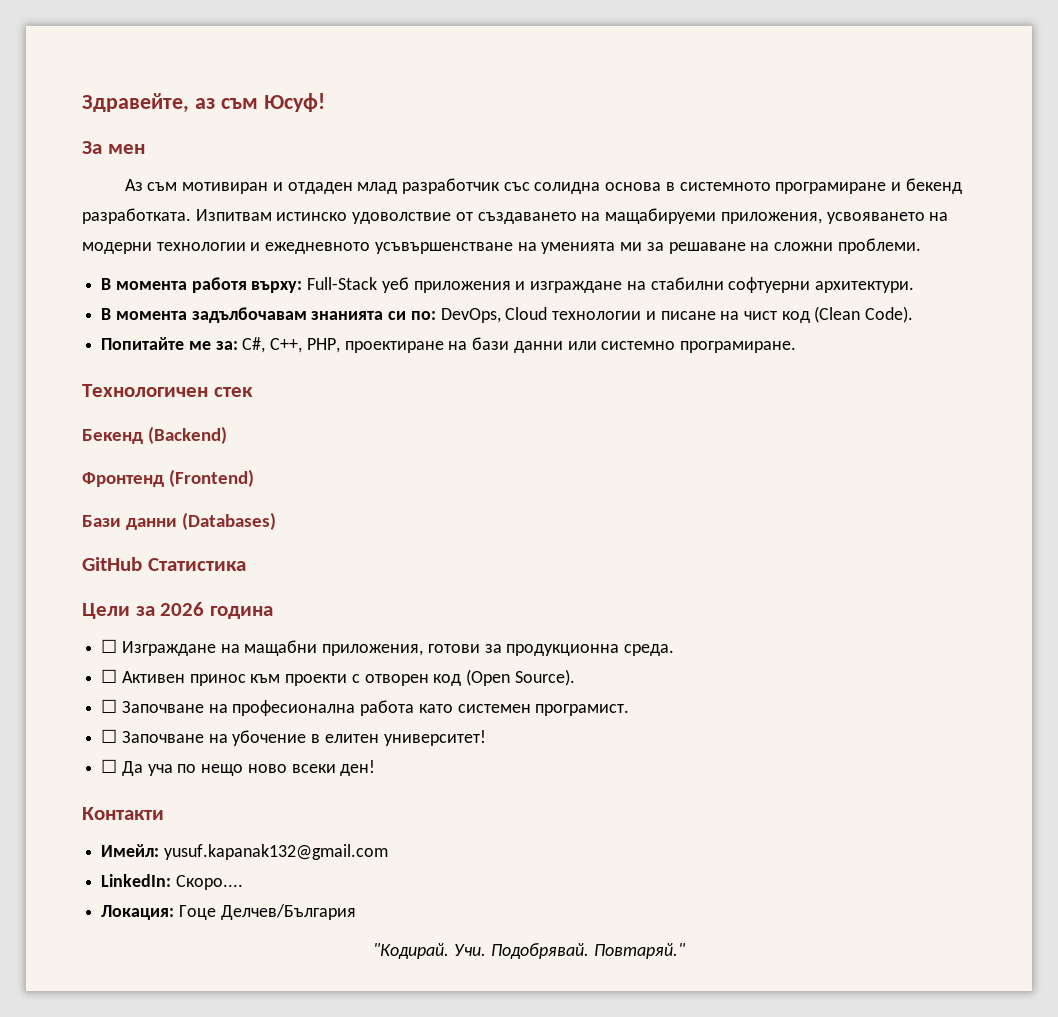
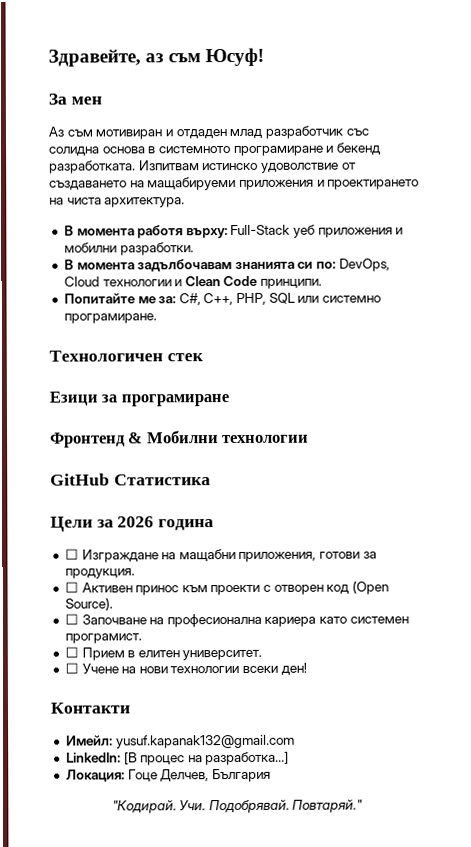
- Изпитвам истинско удоволствие от създаването на мащабируеми приложения, усвояването на модерни технологии и ежедневното усъвършенстване на уменията ми за решаване на сложни проблеми.
+ Изпитвам истинско удоволствие от създаването на мащабируеми приложения и проектирането на чиста архитектура.
- В момента работя върху: Full-Stack уеб приложения и изграждане на стабилни софтуерни архитектури.
+ В момента работя върху: Full-Stack уеб приложения и мобилни разработки.
- В момента задълбочавам знанията си по: DevOps, Cloud технологии и писане на чист код (Clean Code).
+ В момента задълбочавам знанията си по: DevOps, Cloud технологии и Clean Code принципи.
- Попитайте ме за: C#, C++, PHP, проектиране на бази данни или системно програмиране.
+ Попитайте ме за: C#, C++, PHP, SQL или системно програмиране.
- Бекенд (Backend)
- Фронтенд (Frontend)
- Бази данни (Databases)
+ Езици за програмиране
+ Фронтенд & Мобилни технологии
- ☐ Изграждане на мащабни приложения, готови за продукционна среда.
+ ☐ Изграждане на мащабни приложения, готови за продукция.
- ☐ Започване на професионална работа като системен програмист.
+ ☐ Започване на професионална кариера като системен програмист.
- ☐ Започване на убочение в елитен университет!
- ☐ Да уча по нещо ново всеки ден!
+ ☐ Прием в елитен университет.
+ ☐ Учене на нови технологии всеки ден!
- LinkedIn: Скоро....
+ LinkedIn: [В процес на разработка...]
- Локация: Гоце Делчев/България
+ Локация: Гоце Делчев, България

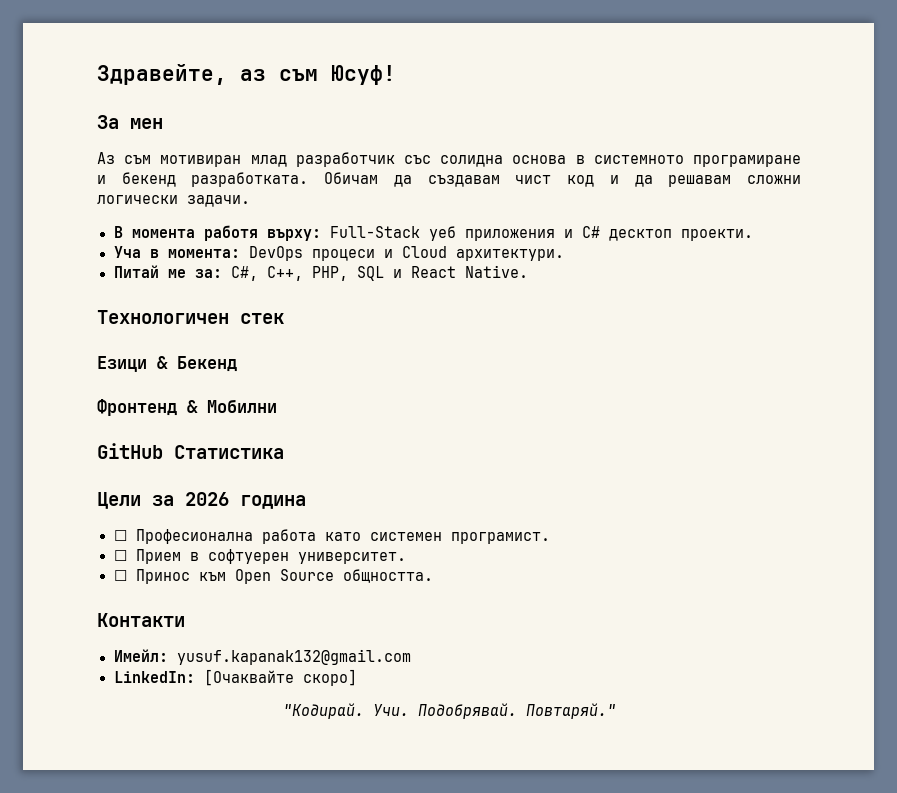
- Аз съм мотивиран и отдаден млад разработчик със солидна основа в системното програмиране и бекенд разработката.
+ Аз съм мотивиран млад разработчик със солидна основа в системното програмиране и бекенд разработката.
- Изпитвам истинско удоволствие от създаването на мащабируеми приложения и проектирането на чиста архитектура.
+ Обичам да създавам чист код и да решавам сложни логически задачи.
- В момента работя върху: Full-Stack уеб приложения и мобилни разработки.
- В момента задълбочавам знанията си по: DevOps, Cloud технологии и Clean Code принципи.
- Попитайте ме за: C#, C++, PHP, SQL или системно програмиране.
+ В момента работя върху: Full-Stack уеб приложения и C# десктоп проекти.
+ Уча в момента: DevOps процеси и Cloud архитектури.
+ Питай ме за: C#, C++, PHP, SQL и React Native.
- Езици за програмиране
+ Езици & Бекенд
- Фронтенд & Мобилни технологии
+ Фронтенд & Мобилни
- ☐ Изграждане на мащабни приложения, готови за продукция.
- ☐ Активен принос към проекти с отворен код (Open Source).
- ☐ Започване на професионална кариера като системен програмист.
+ ☐ Професионална работа като системен програмист.
- ☐ Прием в елитен университет.
+ ☐ Прием в софтуерен университет.
- ☐ Учене на нови технологии всеки ден!
+ ☐ Принос към Open Source общността.
  Контакти
  Имейл: yusuf.kapanak132@gmail.com
- LinkedIn: [В процес на разработка...]
- Локация: Гоце Делчев, България
+ LinkedIn: [Очаквайте скоро]

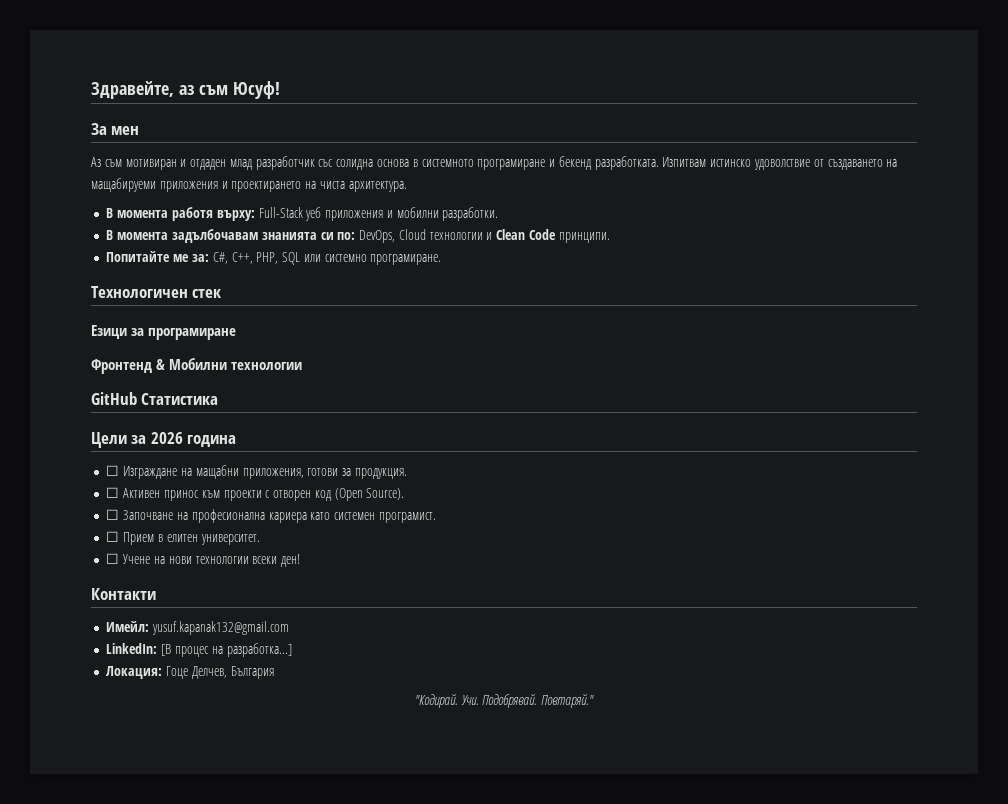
- Аз съм мотивиран млад разработчик със солидна основа в системното програмиране и бекенд разработката.
+ Аз съм мотивиран и отдаден млад разработчик със солидна основа в системното програмиране и бекенд разработката.
- Обичам да създавам чист код и да решавам сложни логически задачи.
+ Изпитвам истинско удоволствие от създаването на мащабируеми приложения и проектирането на чиста архитектура.
- В момента работя върху: Full-Stack уеб приложения и C# десктоп проекти.
- Уча в момента: DevOps процеси и Cloud архитектури.
- Питай ме за: C#, C++, PHP, SQL и React Native.
+ В момента работя върху: Full-Stack уеб приложения и мобилни разработки.
+ В момента задълбочавам знанията си по: DevOps, Cloud технологии и Clean Code принципи.
+ Попитайте ме за: C#, C++, PHP, SQL или системно програмиране.
- Езици & Бекенд
+ Езици за програмиране
- Фронтенд & Мобилни
+ Фронтенд & Мобилни технологии
- ☐ Професионална работа като системен програмист.
+ ☐ Изграждане на мащабни приложения, готови за продукция.
+ ☐ Активен принос към проекти с отворен код (Open Source).
+ ☐ Започване на професионална кариера като системен програмист.
- ☐ Прием в софтуерен университет.
+ ☐ Прием в елитен университет.
- ☐ Принос към Open Source общността.
+ ☐ Учене на нови технологии всеки ден!
  Контакти
  Имейл: yusuf.kapanak132@gmail.com
- LinkedIn: [Очаквайте скоро]
+ LinkedIn: [В процес на разработка...]
+ Локация: Гоце Делчев, България

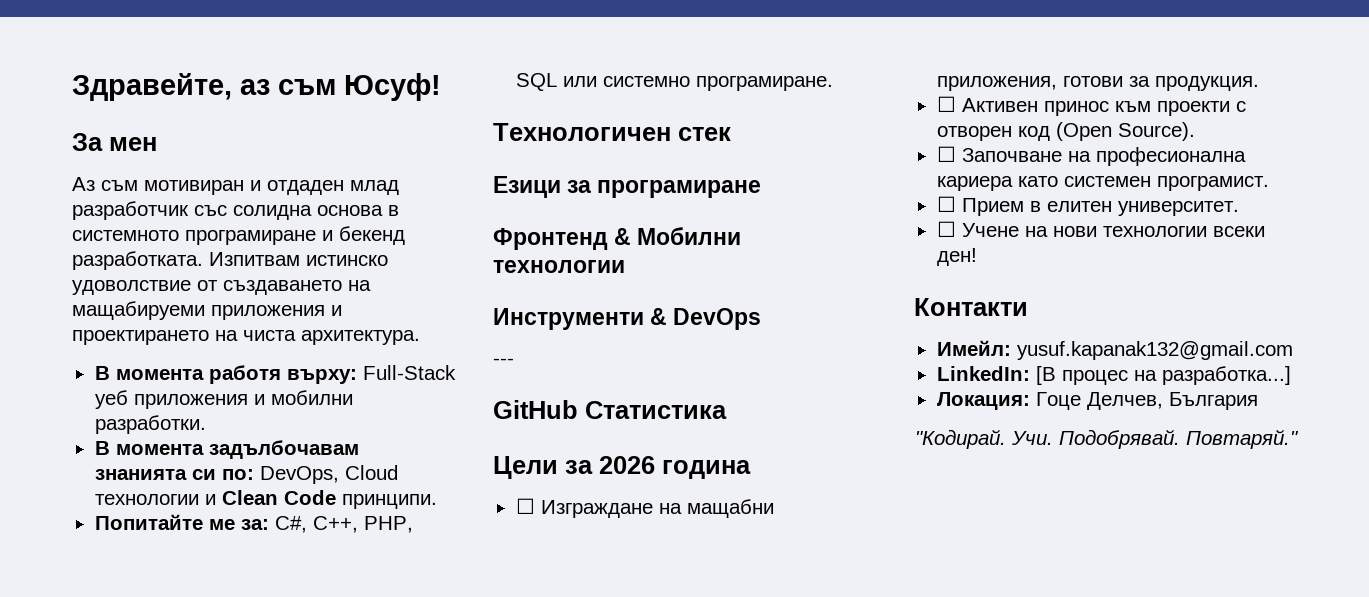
+ Инструменти & DevOps
+ ---

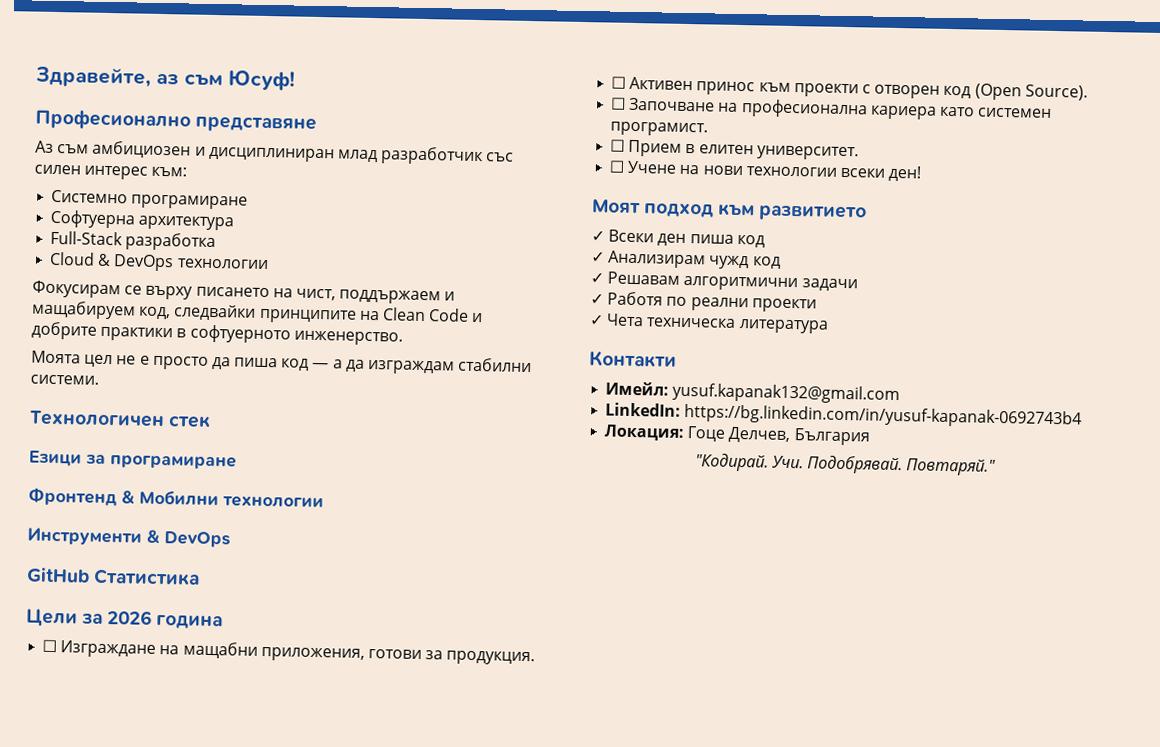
- За мен
+ Професионално представяне
- Аз съм мотивиран и отдаден млад разработчик със солидна основа в системното програмиране и бекенд разработката. Изпитвам истинско удоволствие от създаването на мащабируеми приложения и проектирането на чиста архитектура.
- В момента работя върху: Full-Stack уеб приложения и мобилни разработки.
- В момента задълбочавам знанията си по: DevOps, Cloud технологии и Clean Code принципи.
- Попитайте ме за: C#, C++, PHP, SQL или системно програмиране.
+ Аз съм амбициозен и дисциплиниран млад разработчик със силен интерес към:
+ Системно програмиране
+ Софтуерна архитектура
+ Full-Stack разработка
+ Cloud & DevOps технологии
+ Фокусирам се върху писането на чист, поддържаем и мащабируем код, следвайки принципите на Clean Code и добрите практики в софтуерното инженерство.
+ Моята цел не е просто да пиша код — а да изграждам стабилни системи.
- ---
+ Моят подход към развитието
+ ✓ Всеки ден пиша код
+ ✓ Анализирам чужд код
+ ✓ Решавам алгоритмични задачи
+ ✓ Работя по реални проекти
+ ✓ Чета техническа литература
- LinkedIn: [В процес на разработка...]
+ LinkedIn: https://bg.linkedin.com/in/yusuf-kapanak-0692743b4

